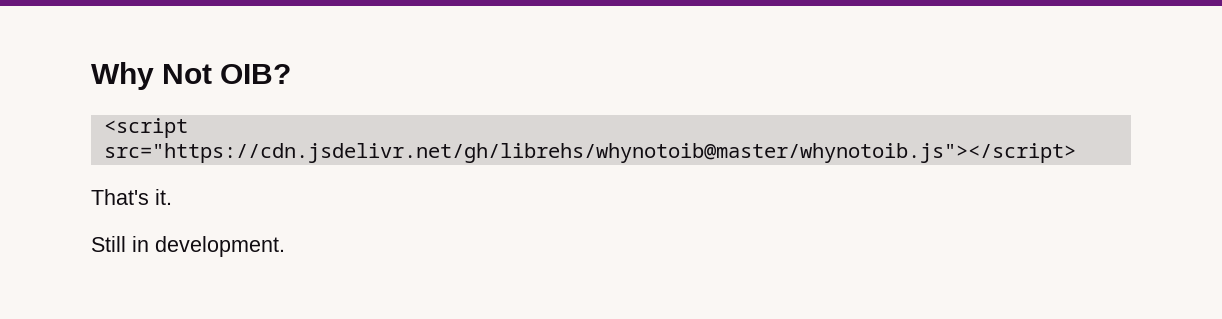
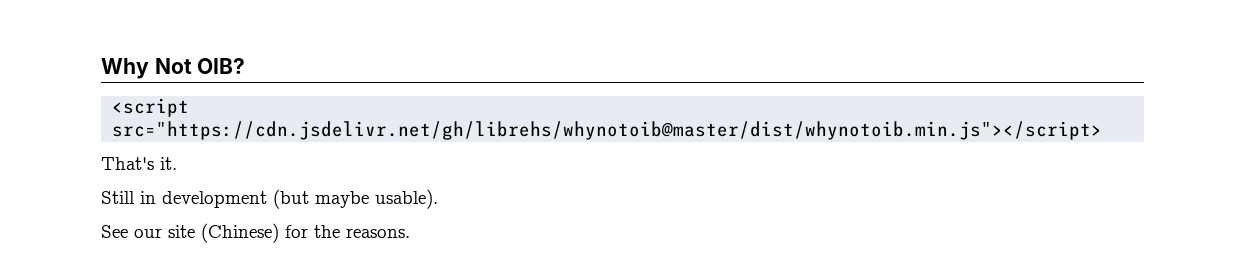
- <script src="https://cdn.jsdelivr.net/gh/librehs/whynotoib@master/whynotoib.js"></script>
+ <script src="https://cdn.jsdelivr.net/gh/librehs/whynotoib@master/dist/whynotoib.min.js"></script>
- Still in development.
+ Still in development (but maybe usable).
+ See our site (Chinese) for the reasons.

